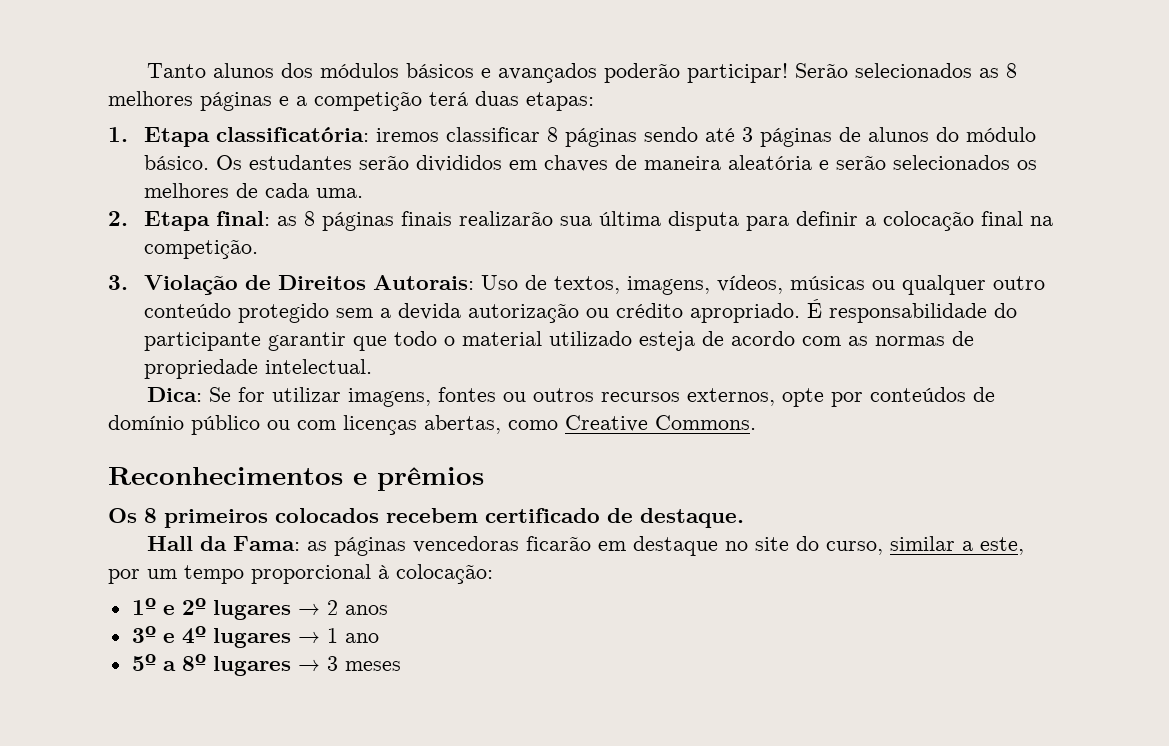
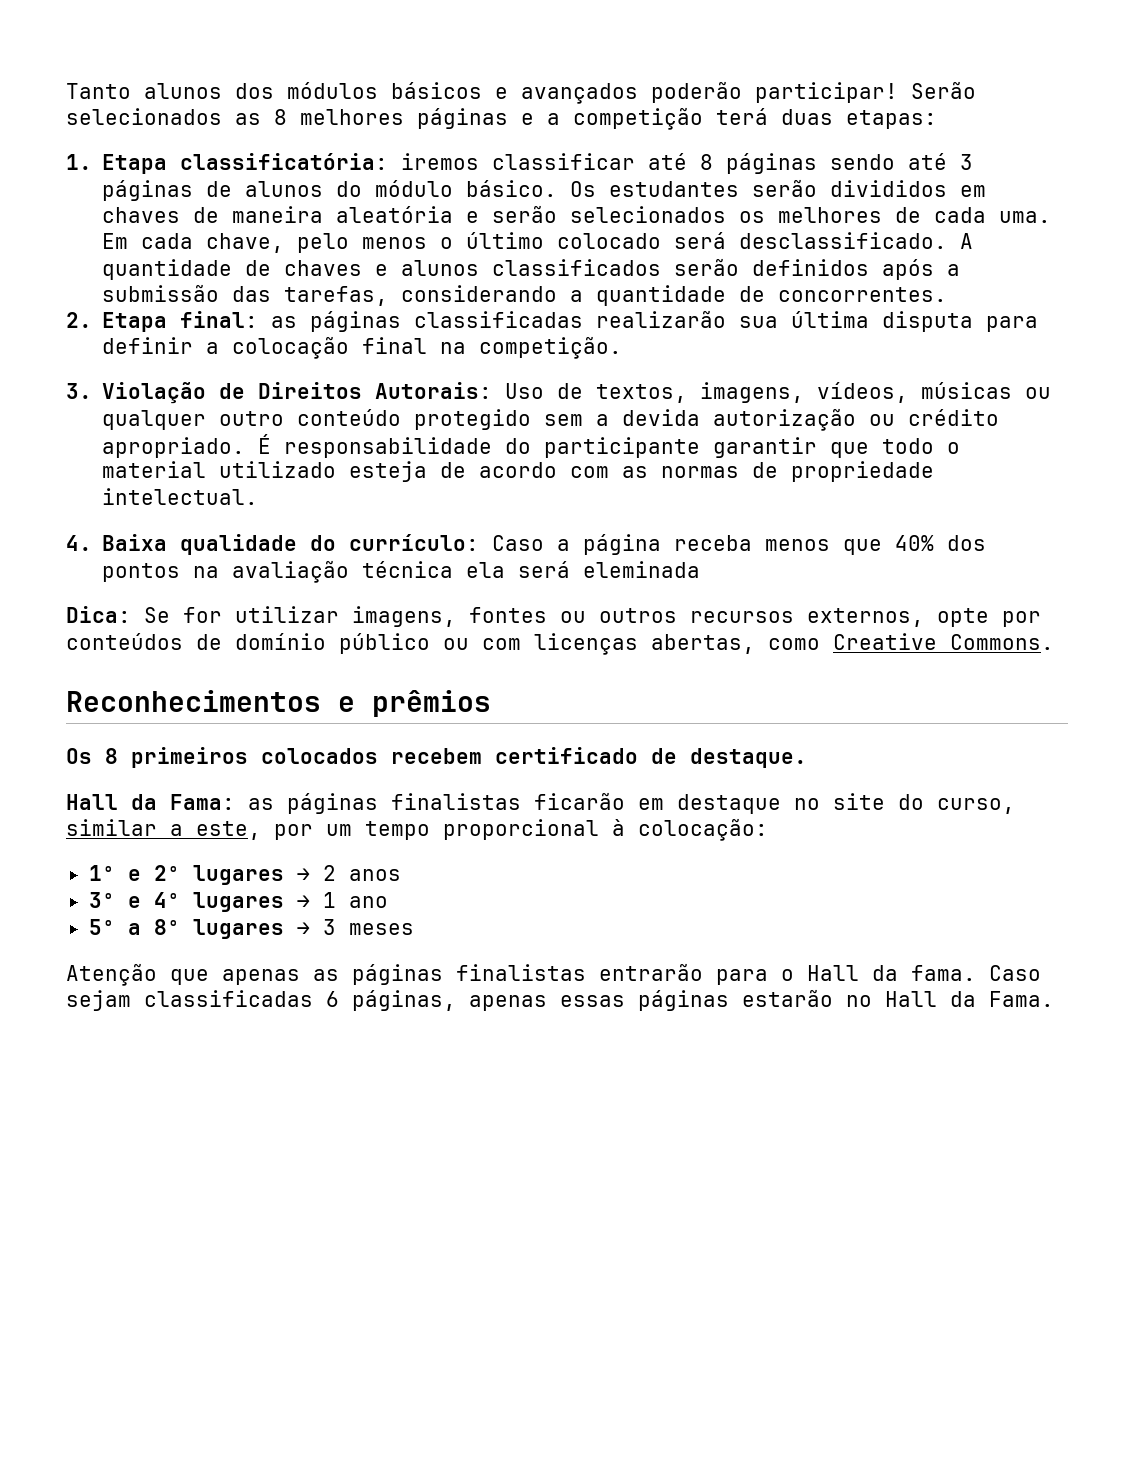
- 1. Etapa classificatória: iremos classificar 8 páginas sendo até 3 páginas de alunos do módulo básico.
+ 1. Etapa classificatória: iremos classificar até 8 páginas sendo até 3 páginas de alunos do módulo básico.
+ Em cada chave, pelo menos o último colocado será desclassificado. A quantidade de chaves e alunos classificados serão definidos após a submissão das tarefas, considerando a quantidade de concorrentes.
- 2. Etapa final: as 8 páginas finais realizarão sua última disputa para definir a colocação final na competição.
+ 2. Etapa final: as páginas classificadas realizarão sua última disputa para definir a colocação final na competição.
+ 4. Baixa qualidade do currículo: Caso a página receba menos que 40% dos pontos na avaliação técnica ela será eleminada
- Hall da Fama: as páginas vencedoras ficarão em destaque no site do curso, similar a este, por um tempo proporcional à colocação:
+ Hall da Fama: as páginas finalistas ficarão em destaque no site do curso, similar a este, por um tempo proporcional à colocação:
+ Atenção que apenas as páginas finalistas entrarão para o Hall da fama. Caso sejam classificadas 6 páginas, apenas essas páginas estarão no Hall da Fama.

